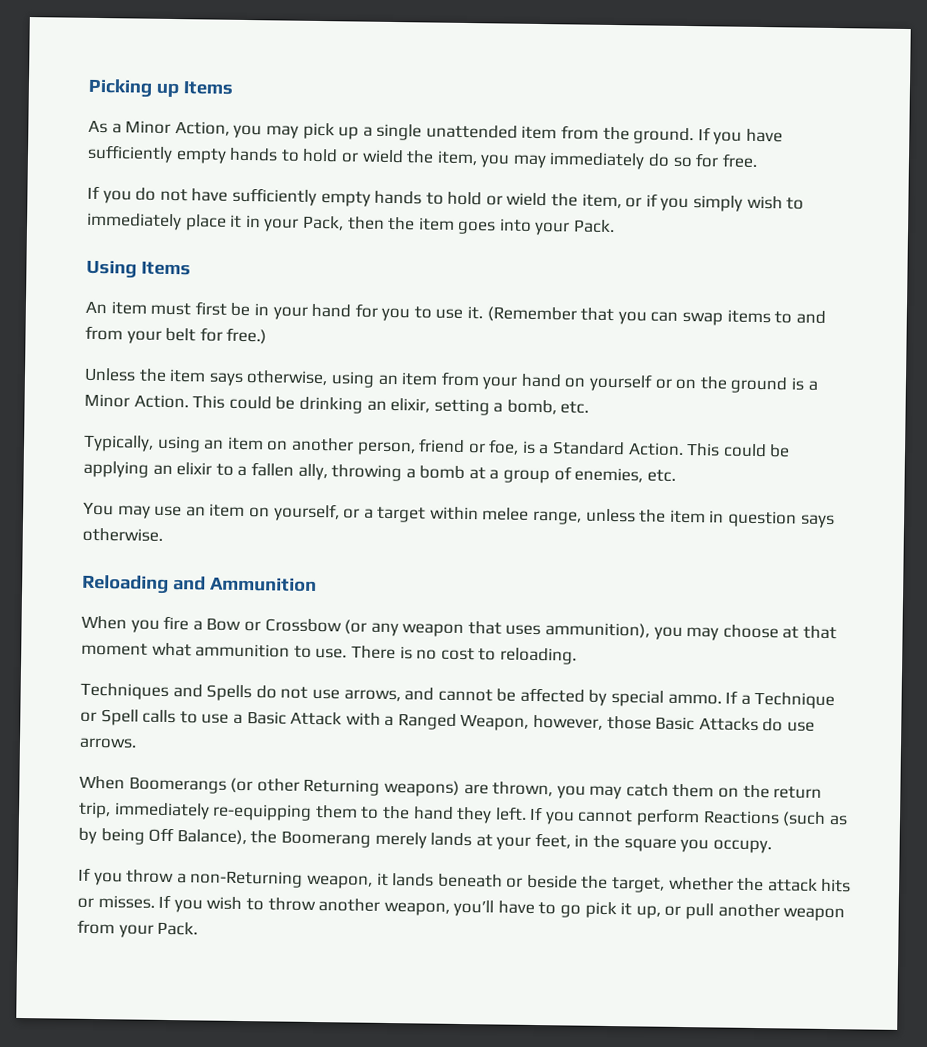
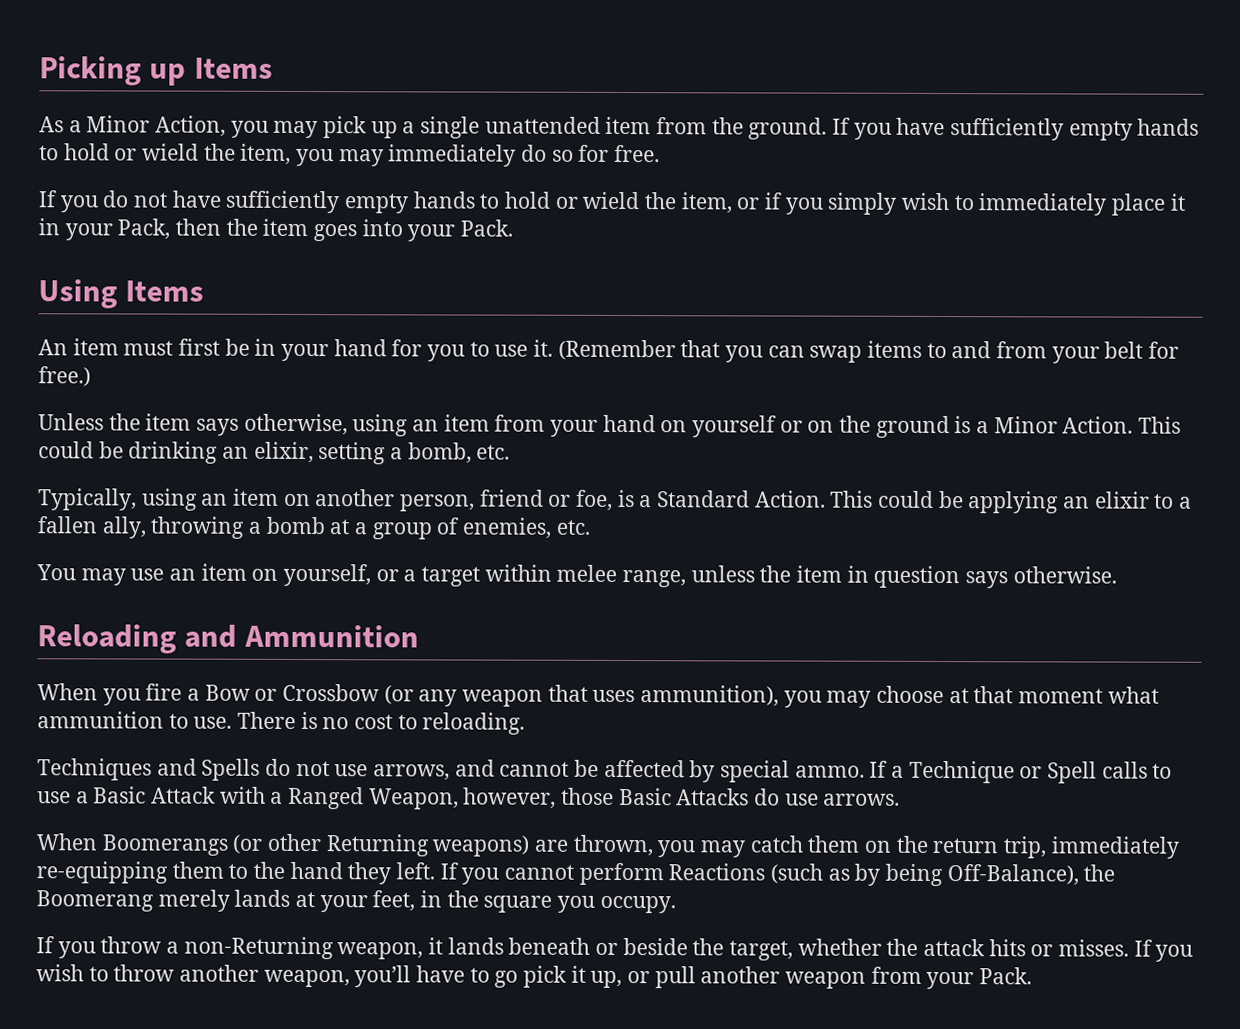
- If you cannot perform Reactions (such as by being Off Balance), the Boomerang merely lands at your feet, in the square you occupy.
+ If you cannot perform Reactions (such as by being Off-Balance), the Boomerang merely lands at your feet, in the square you occupy.

